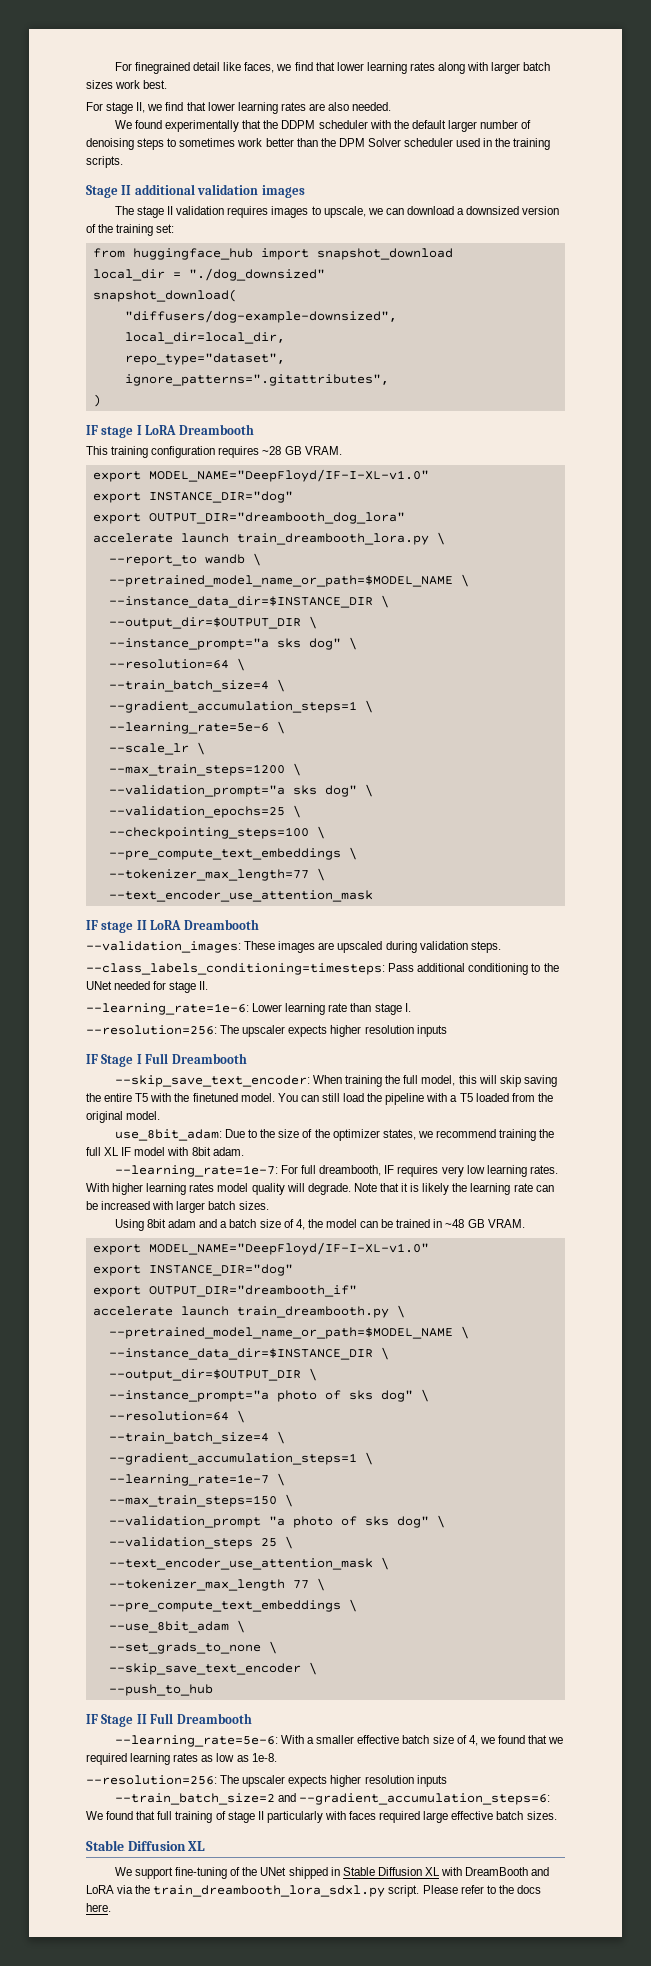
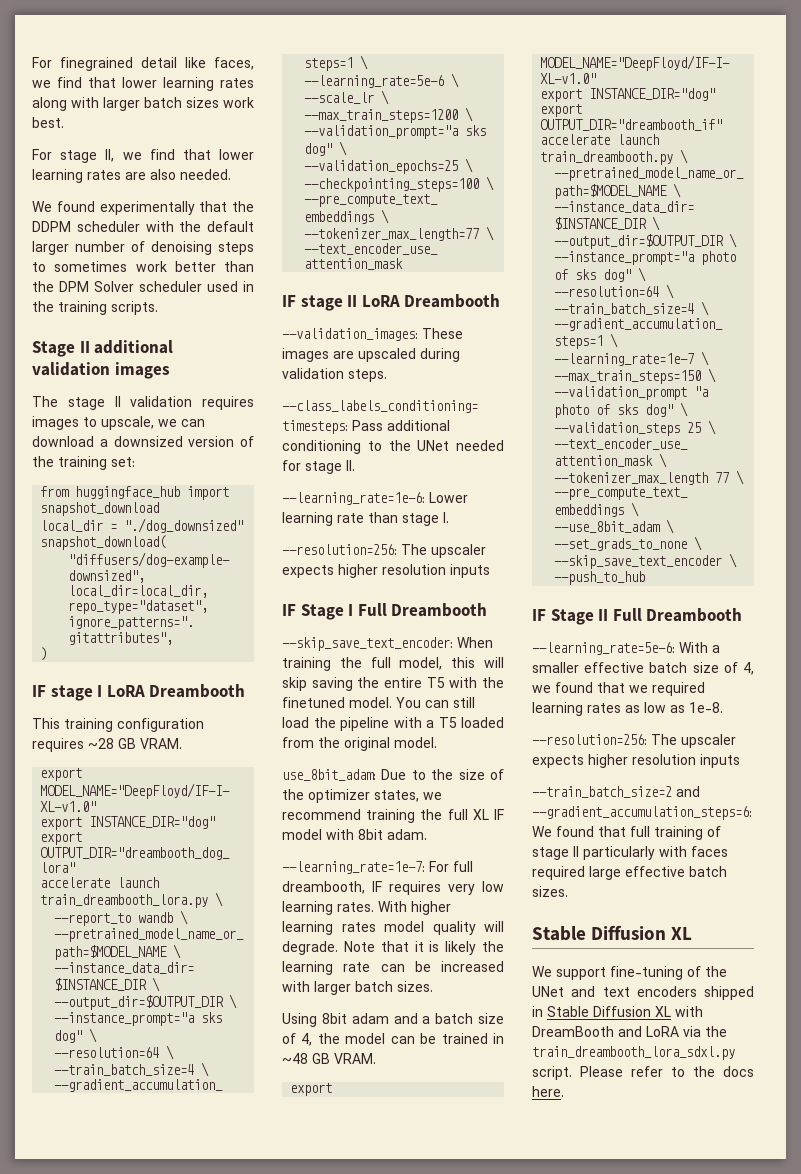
- We support fine-tuning of the UNet shipped in Stable Diffusion XL with DreamBooth and LoRA via the train_dreambooth_lora_sdxl.py script.
+ We support fine-tuning of the UNet and text encoders shipped in Stable Diffusion XL with DreamBooth and LoRA via the train_dreambooth_lora_sdxl.py script.

